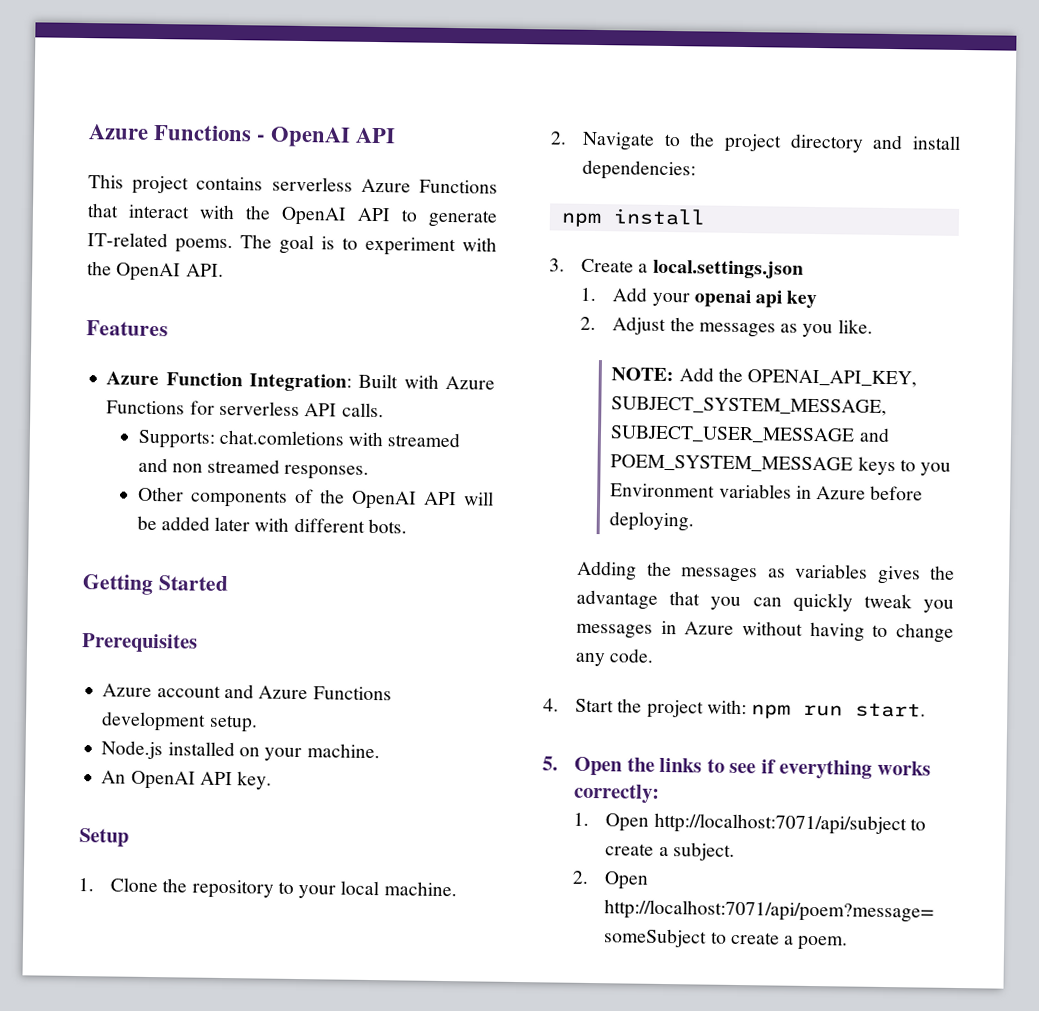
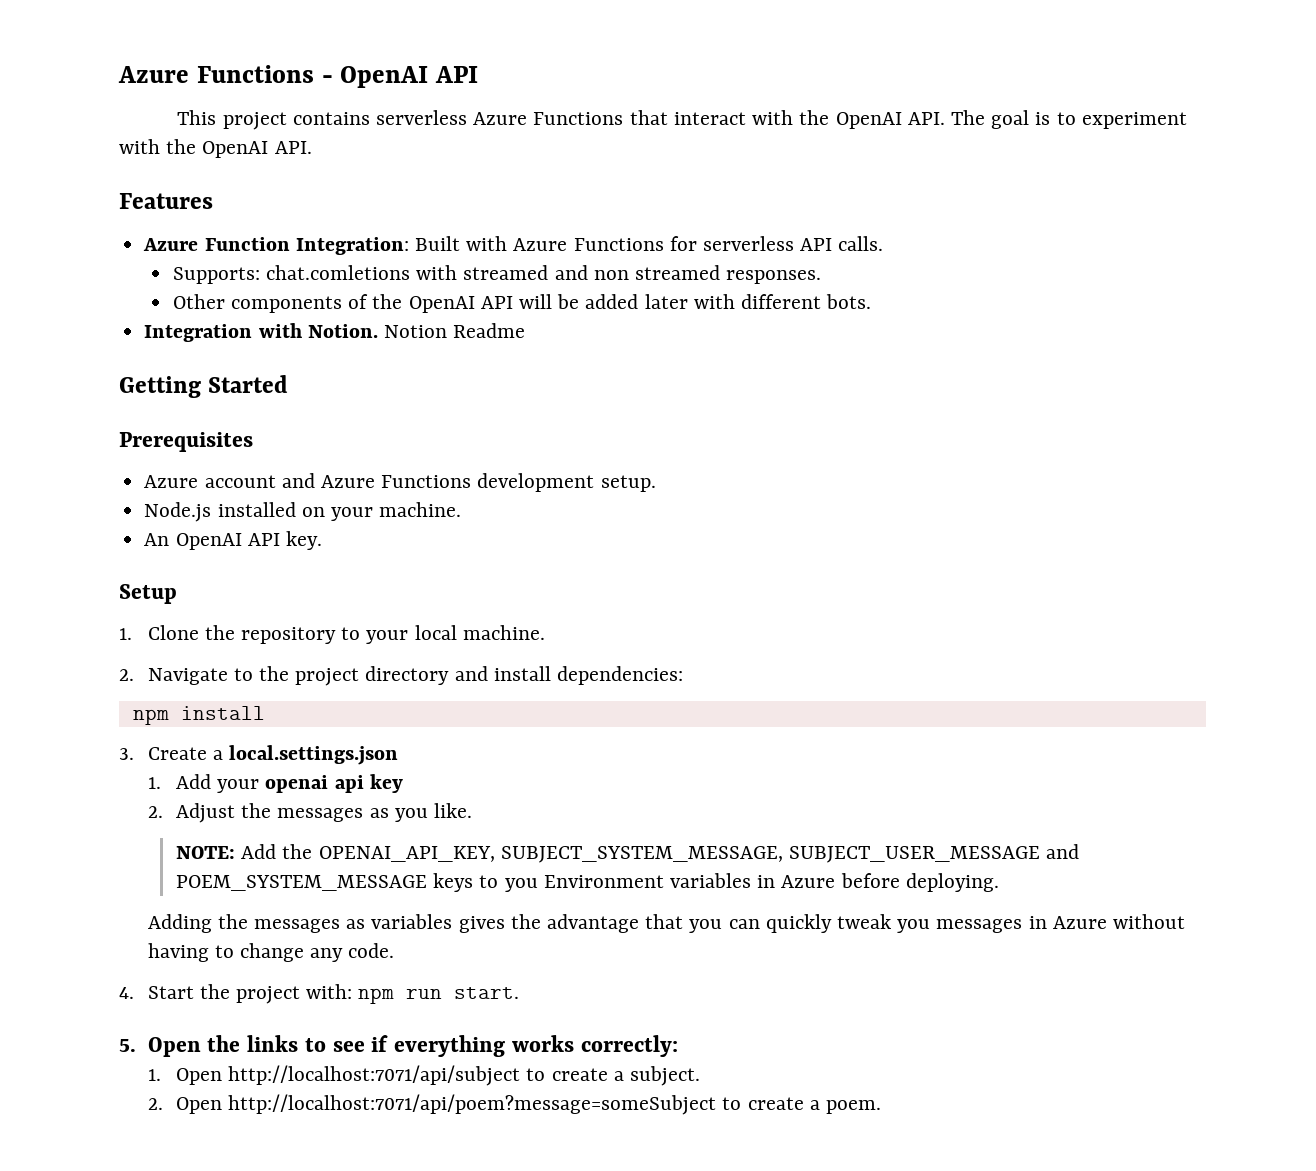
- This project contains serverless Azure Functions that interact with the OpenAI API to generate IT-related poems. The goal is to experiment with the OpenAI API.
+ This project contains serverless Azure Functions that interact with the OpenAI API. The goal is to experiment with the OpenAI API.
+ Integration with Notion. Notion Readme

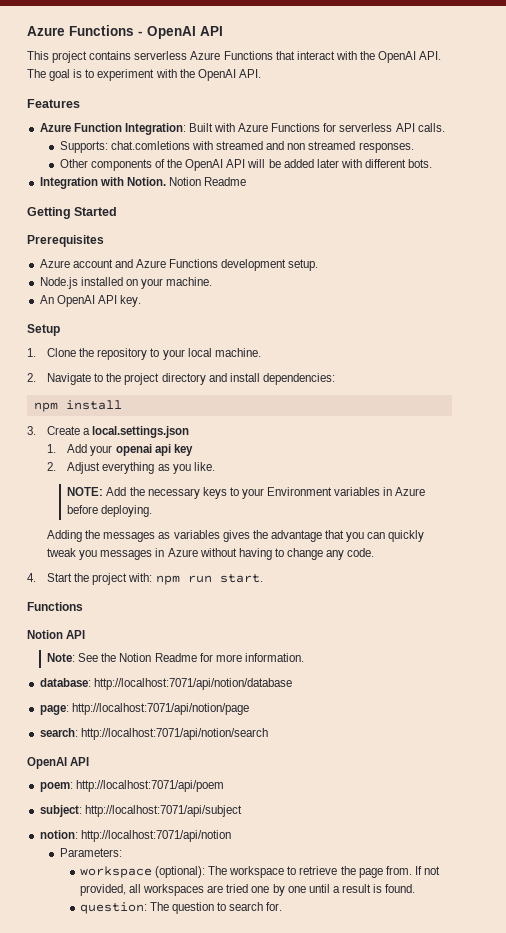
- 2. Adjust the messages as you like.
+ 2. Adjust everything as you like.
- NOTE: Add the OPENAI_API_KEY, SUBJECT_SYSTEM_MESSAGE, SUBJECT_USER_MESSAGE and POEM_SYSTEM_MESSAGE keys to you Environment variables in Azure before deploying.
+ NOTE: Add the necessary keys to your Environment variables in Azure before deploying.
  4. Start the project with: npm run start.
- 5. Open the links to see if everything works correctly:
- 1. Open http://localhost:7071/api/subject to create a subject.
- 2. Open http://localhost:7071/api/poem?message=someSubject to create a poem.
+ Functions
+ Notion API
+ Note: See the Notion Readme for more information.
+ database: http://localhost:7071/api/notion/database
+ page: http://localhost:7071/api/notion/page
+ search: http://localhost:7071/api/notion/search
+ OpenAI API
+ poem: http://localhost:7071/api/poem
+ subject: http://localhost:7071/api/subject
+ notion: http://localhost:7071/api/notion
+ Parameters:
+ workspace (optional): The workspace to retrieve the page from. If not provided, all workspaces are tried one by one until a result is found.
+ question: The question to search for.

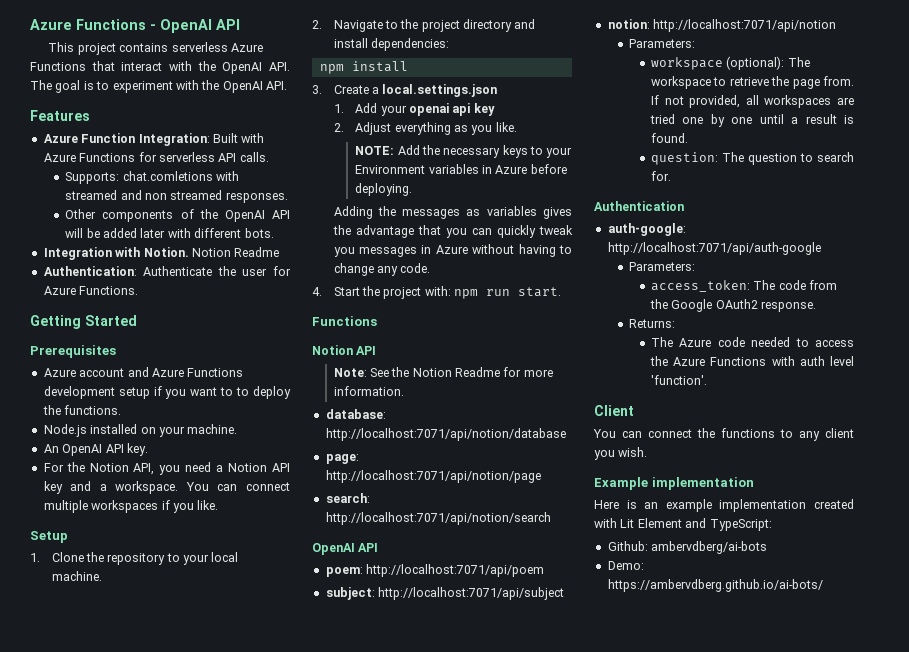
+ Authentication: Authenticate the user for Azure Functions.
- Azure account and Azure Functions development setup.
+ Azure account and Azure Functions development setup if you want to to deploy the functions.
+ For the Notion API, you need a Notion API key and a workspace. You can connect multiple workspaces if you like.
+ Authentication
+ auth-google: http://localhost:7071/api/auth-google
+ Parameters:
+ access_token: The code from the Google OAuth2 response.
+ Returns:
+ The Azure code needed to access the Azure Functions with auth level 'function'.
+ Client
+ You can connect the functions to any client you wish.
+ Example implementation
+ Here is an example implementation created with Lit Element and TypeScript:
+ Github: ambervdberg/ai-bots
+ Demo: https://ambervdberg.github.io/ai-bots/

